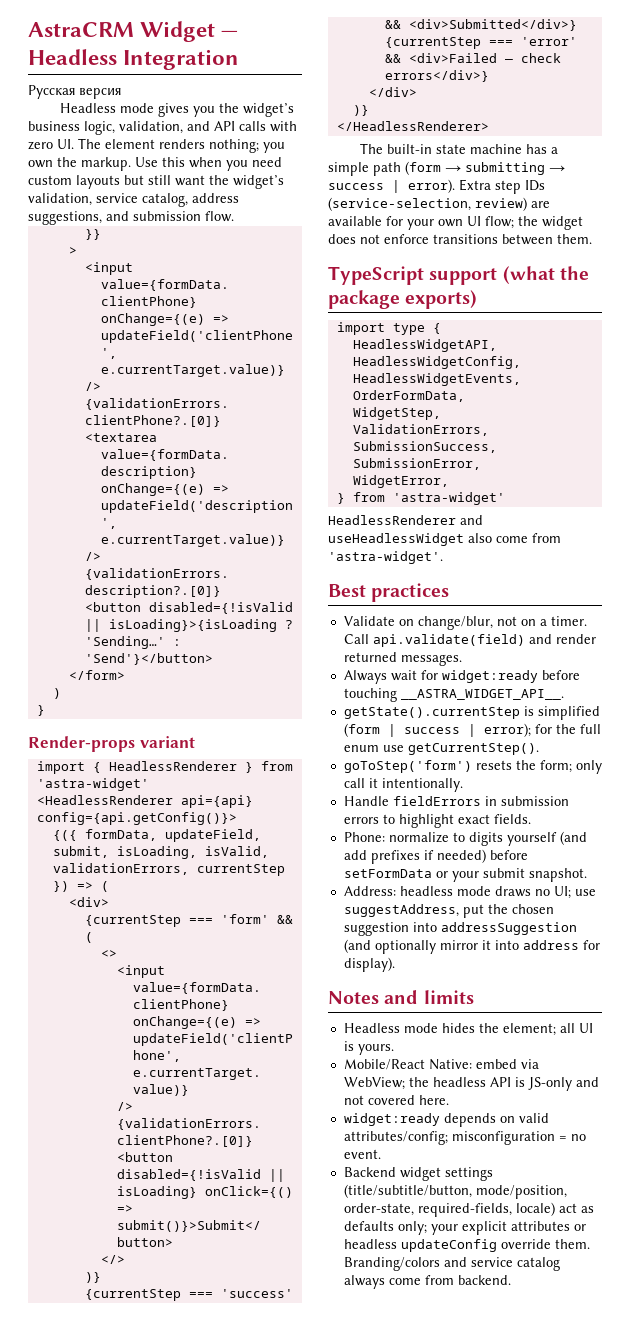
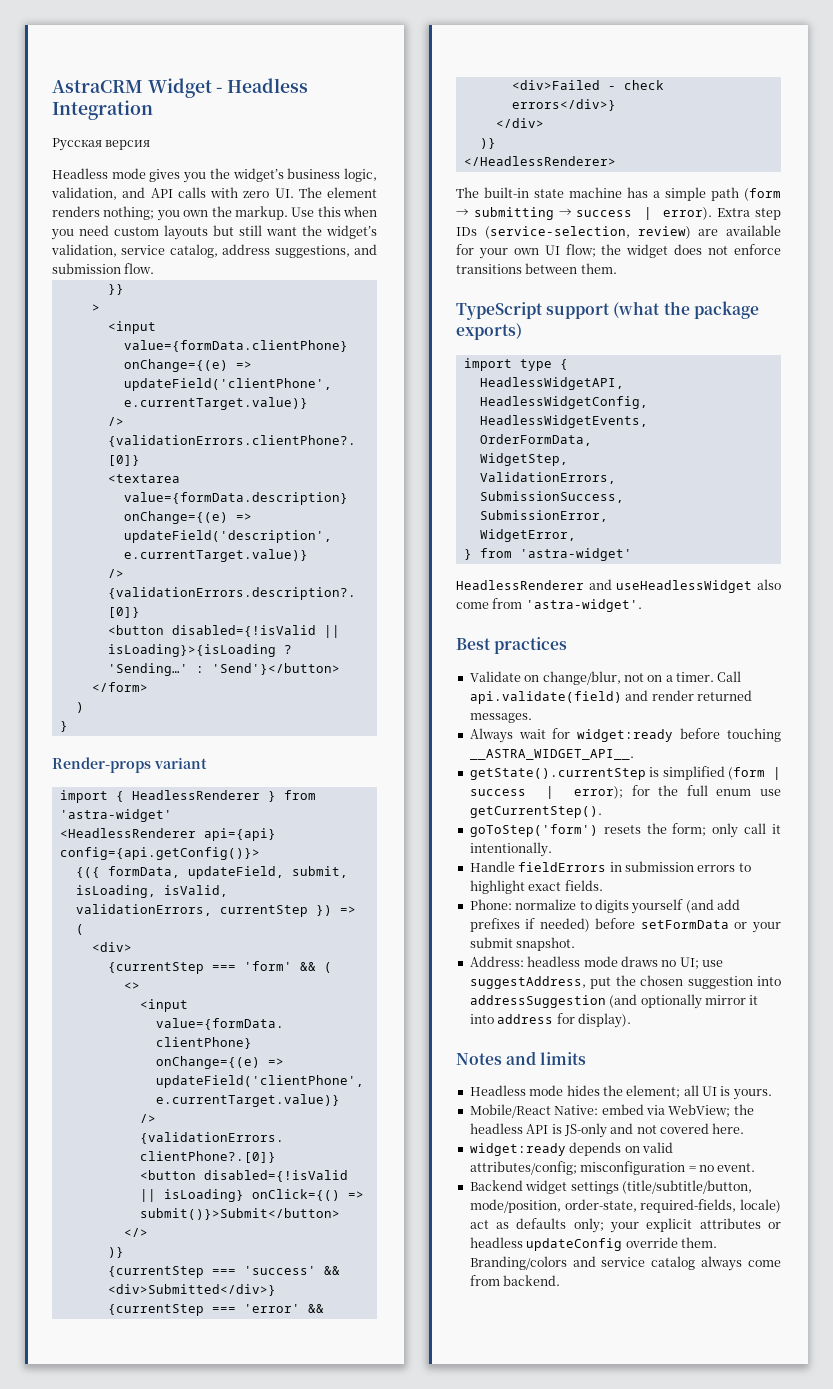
- AstraCRM Widget — Headless Integration
+ AstraCRM Widget - Headless Integration
- {currentStep === 'error' && <div>Failed — check errors</div>}
+ {currentStep === 'error' && <div>Failed - check errors</div>}

